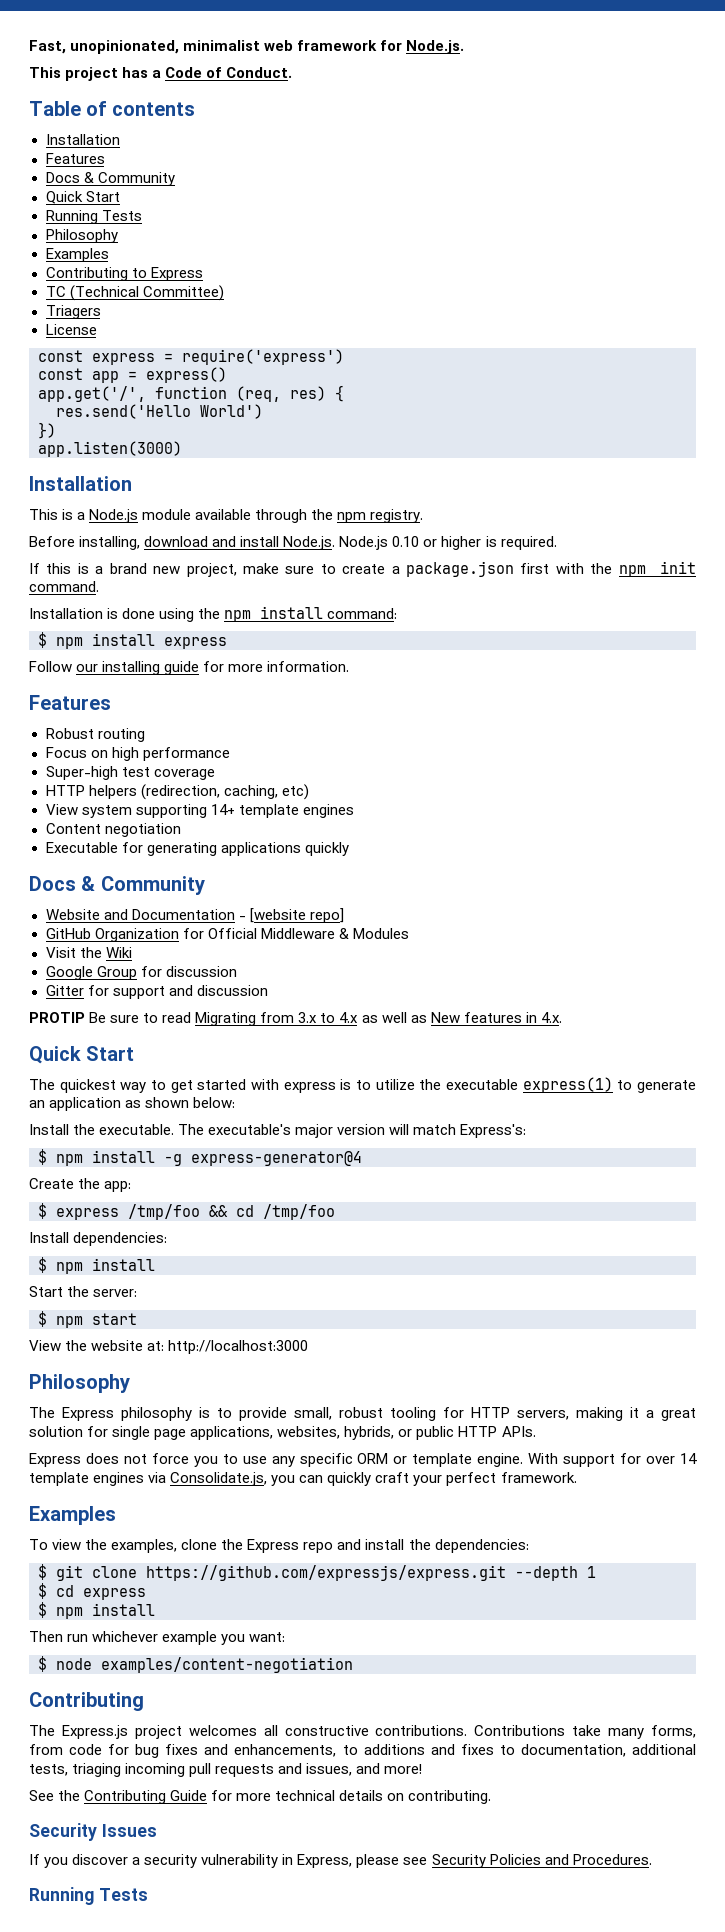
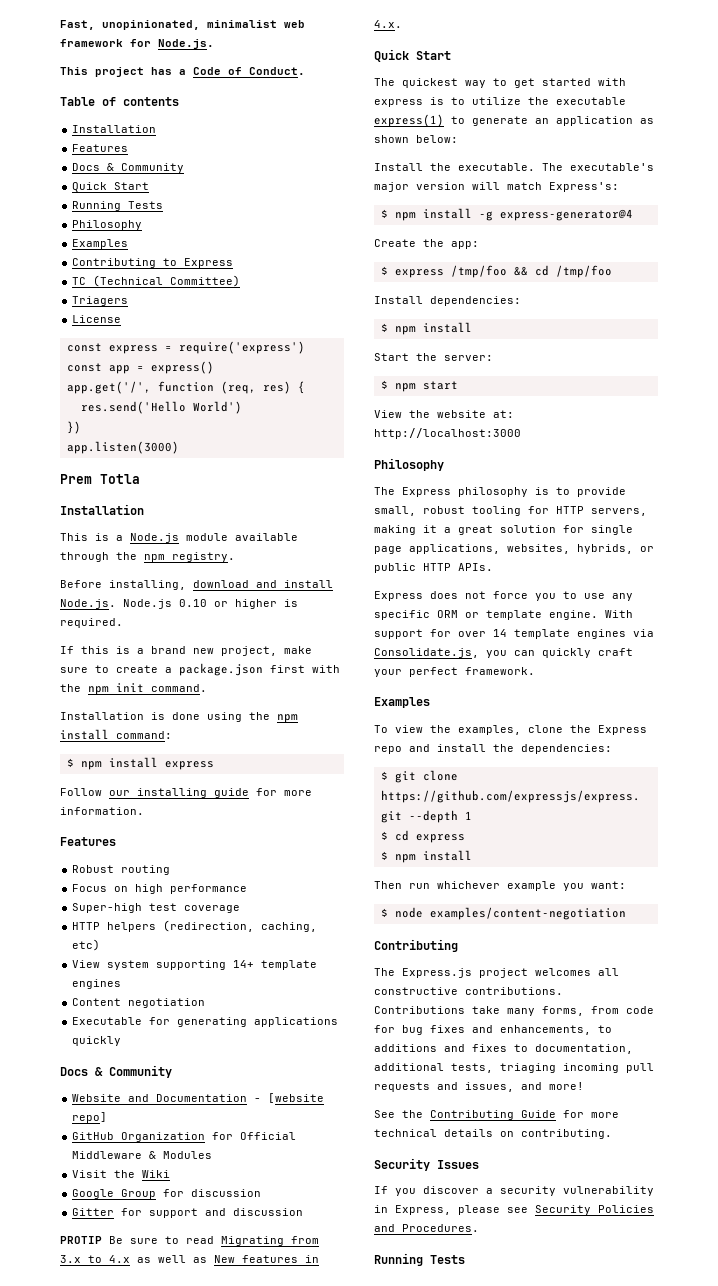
+ Prem Totla

